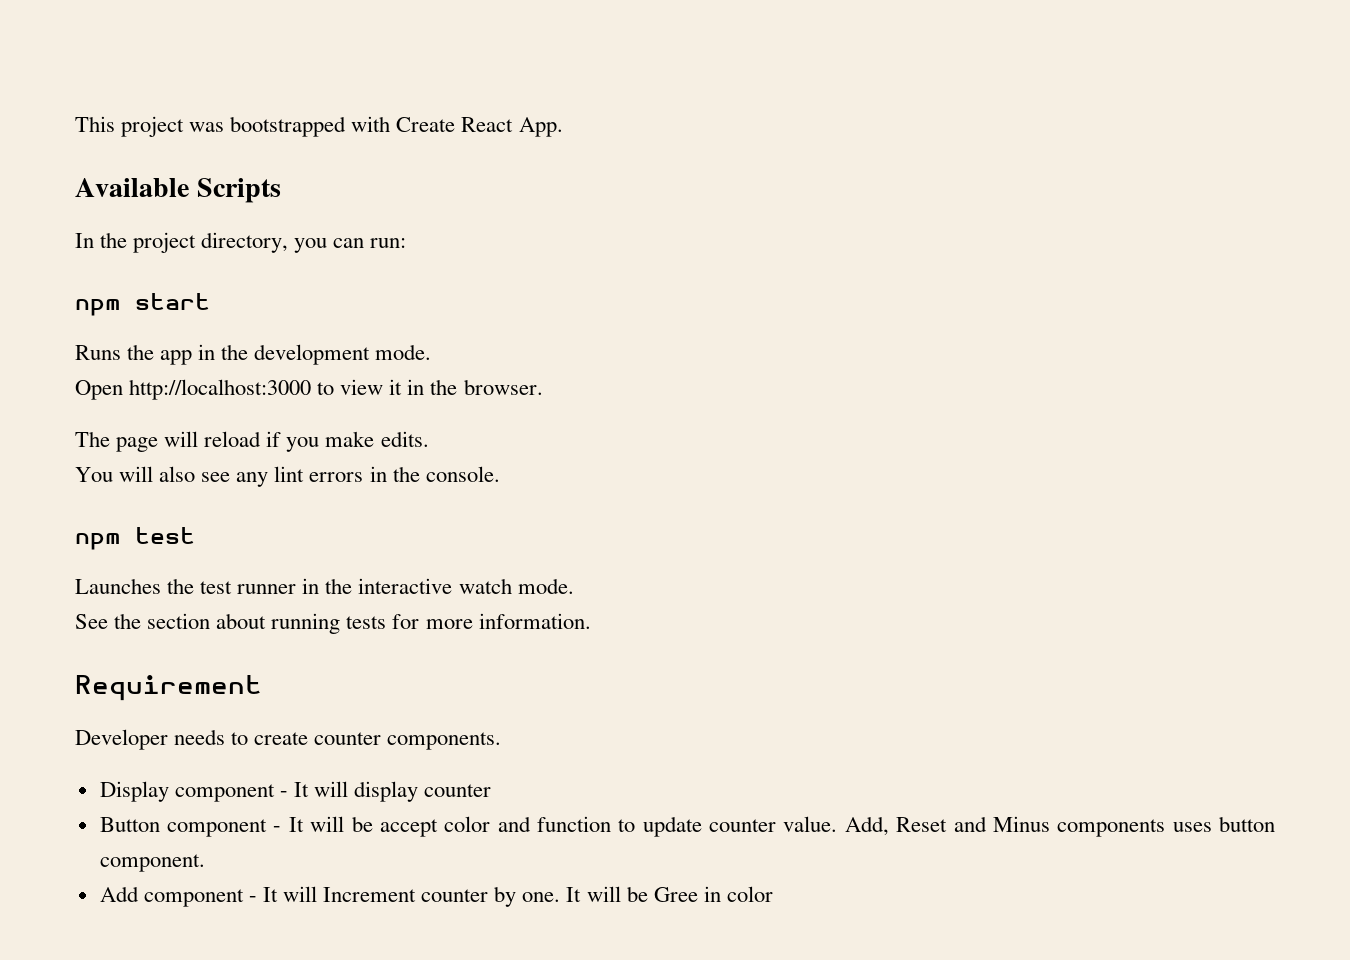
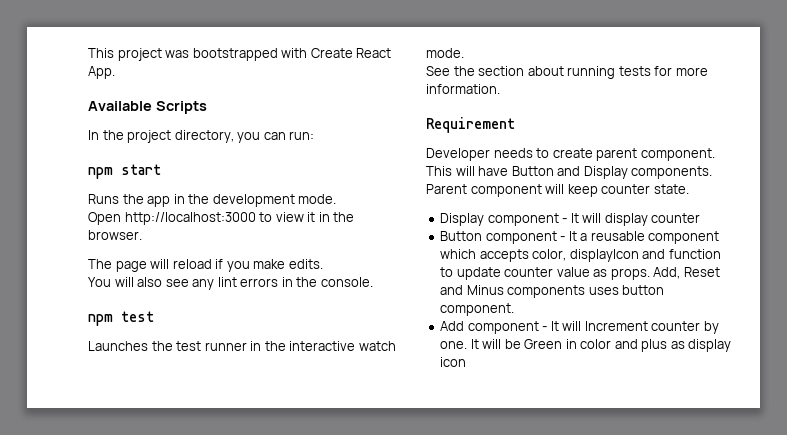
- Developer needs to create counter components.
+ Developer needs to create parent component. This will have Button and Display components. Parent component will keep counter state.
- Button component - It will be accept color and function to update counter value.
+ Button component - It a reusable component which accepts color, displayIcon and function to update counter value as props.
- It will be Gree in color
+ It will be Green in color and plus as display icon

